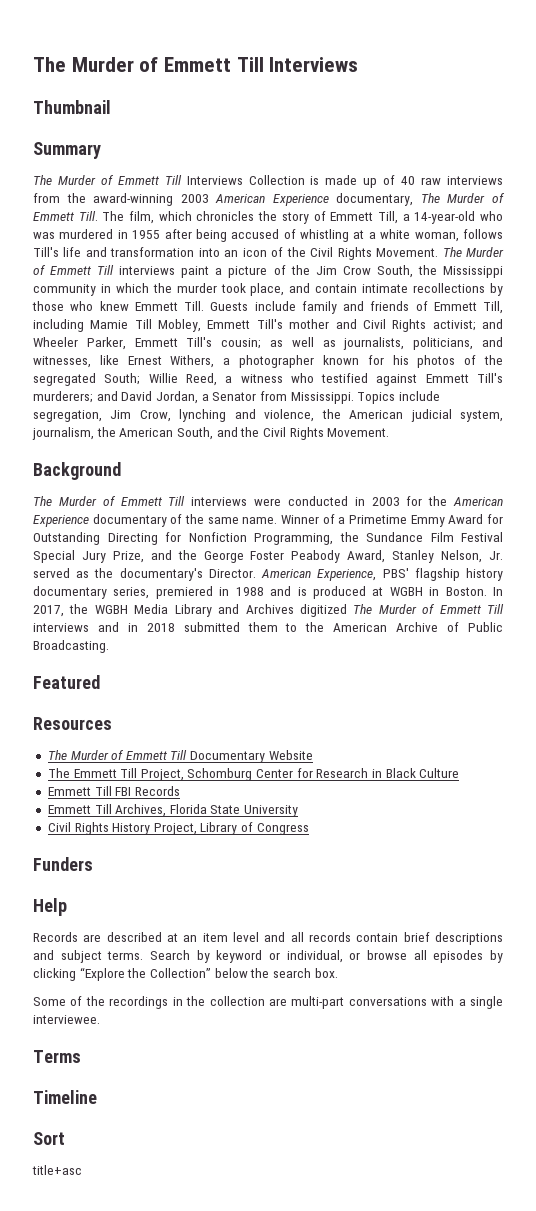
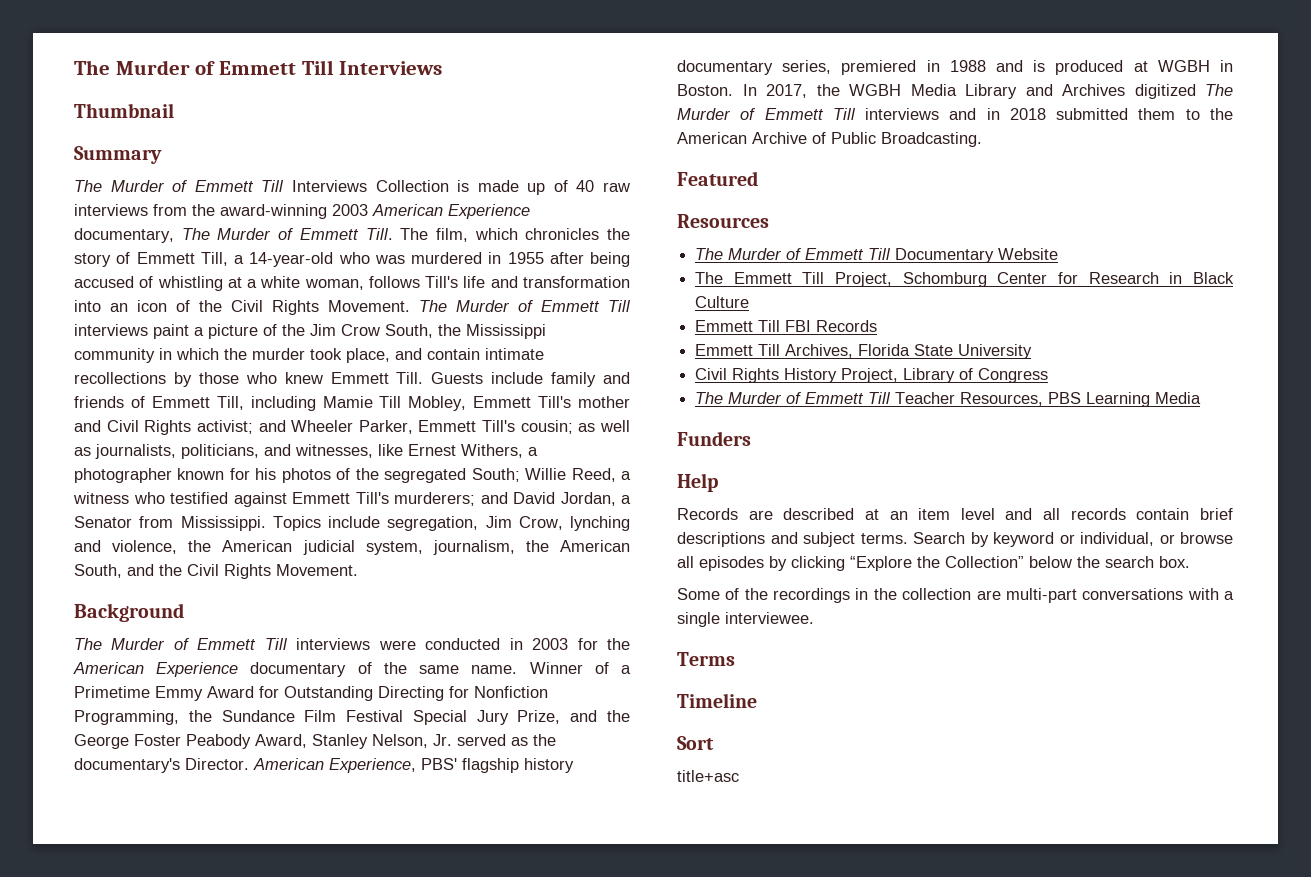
+ The Murder of Emmett Till Teacher Resources, PBS Learning Media

